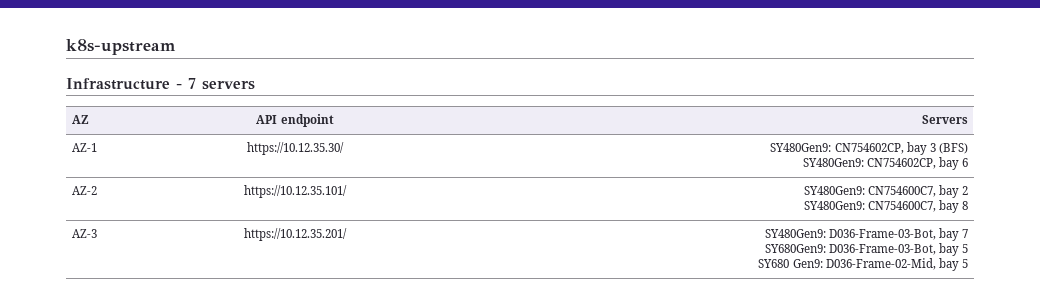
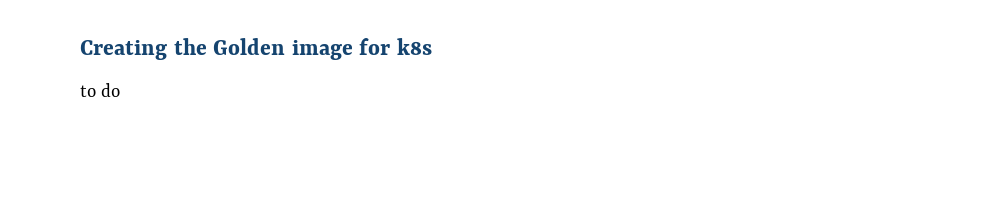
- k8s-upstream
- Infrastructure - 7 servers
- AZ | API endpoint | Servers
- AZ-1 | https://10.12.35.30/ | SY480Gen9: CN754602CP, bay 3 (BFS)
- SY480Gen9: CN754602CP, bay 6
- AZ-2 | https://10.12.35.101/ | SY480Gen9: CN754600C7, bay 2
- SY480Gen9: CN754600C7, bay 8
- AZ-3 | https://10.12.35.201/ | SY480Gen9: D036-Frame-03-Bot, bay 7
- SY680Gen9: D036-Frame-03-Bot, bay 5
- SY680 Gen9: D036-Frame-02-Mid, bay 5
+ Creating the Golden image for k8s
+ to do

